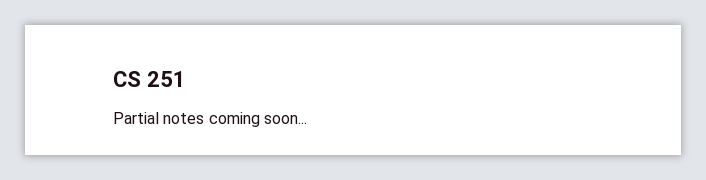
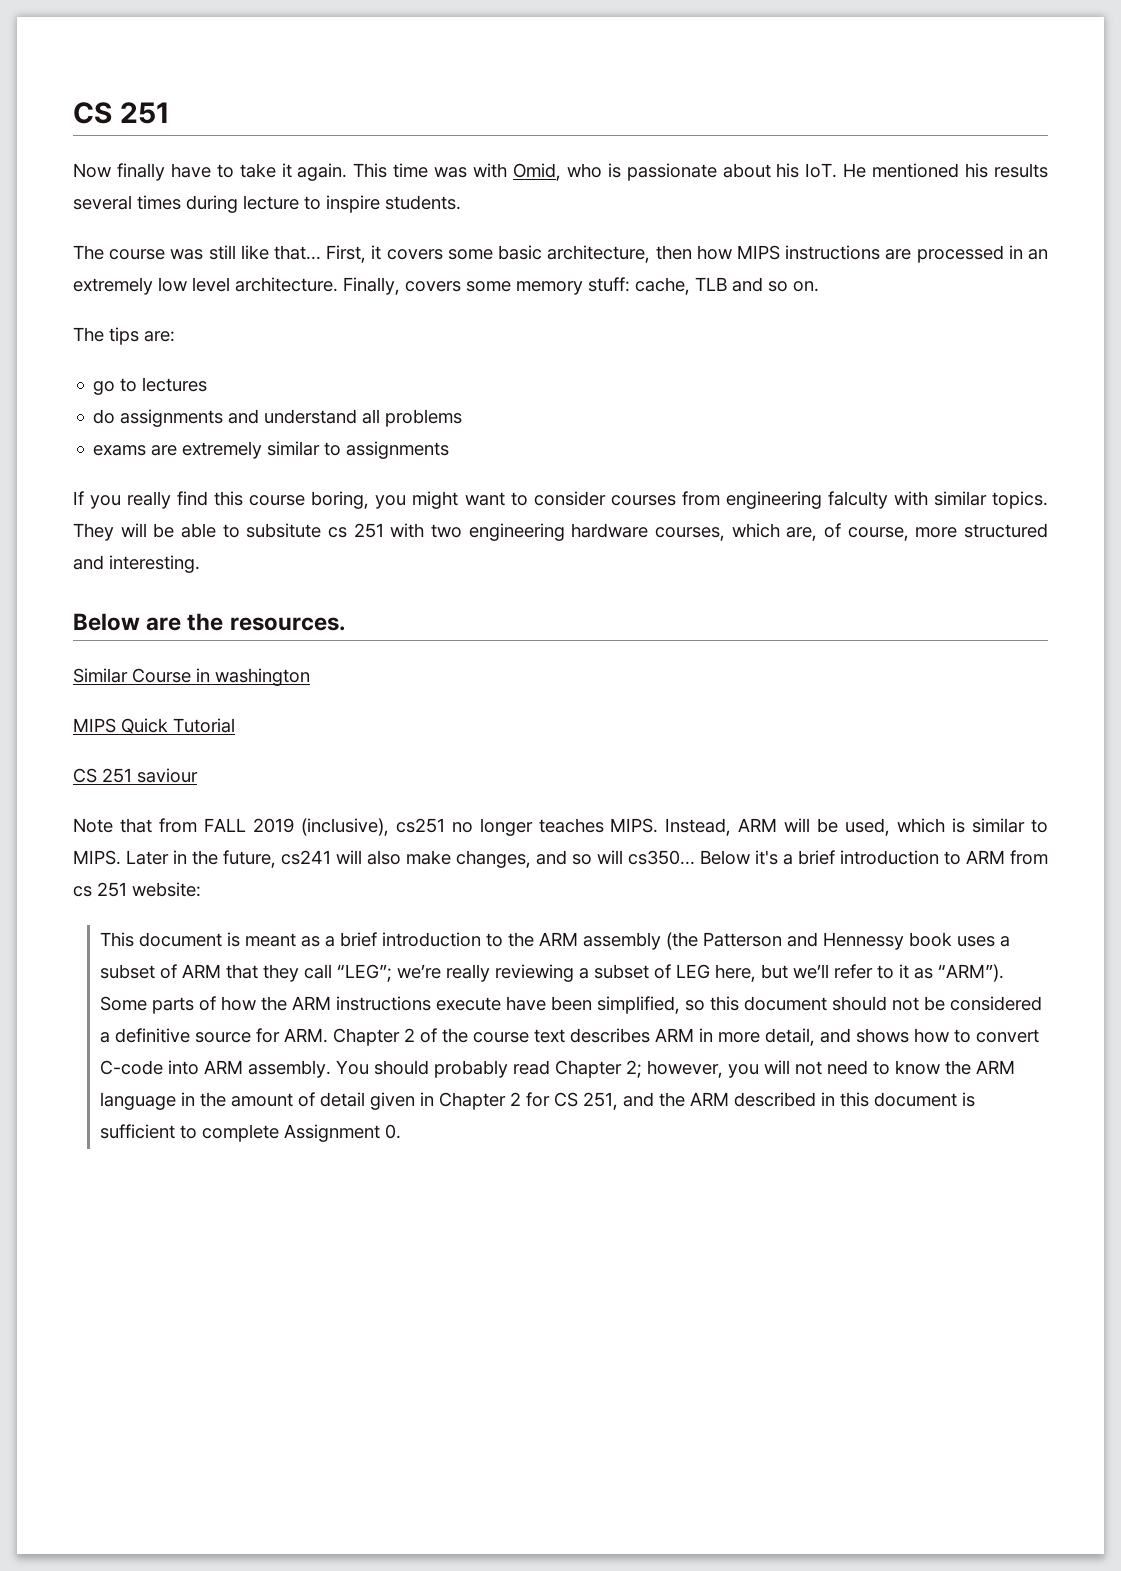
- Partial notes coming soon...
+ Now finally have to take it again. This time was with Omid, who is passionate about his IoT. He mentioned his results several times during lecture to inspire students.
+ The course was still like that... First, it covers some basic architecture, then how MIPS instructions are processed in an extremely low level architecture. Finally, covers some memory stuff: cache, TLB and so on.
+ The tips are:
+ go to lectures
+ do assignments and understand all problems
+ exams are extremely similar to assignments
+ If you really find this course boring, you might want to consider courses from engineering falculty with similar topics. They will be able to subsitute cs 251 with two engineering hardware courses, which are, of course, more structured and interesting.
+ Below are the resources.
+ Similar Course in washington
+ MIPS Quick Tutorial
+ CS 251 saviour
+ Note that from FALL 2019 (inclusive), cs251 no longer teaches MIPS. Instead, ARM will be used, which is similar to MIPS. Later in the future, cs241 will also make changes, and so will cs350... Below it's a brief introduction to ARM from cs 251 website:
+ This document is meant as a brief introduction to the ARM assembly (the Patterson and Hennessy book uses a subset of ARM that they call “LEG”; we’re really reviewing a subset of LEG here, but we’ll refer to it as “ARM”). Some parts of how the ARM instructions execute have been simplified, so this document should not be considered a definitive source for ARM. Chapter 2 of the course text describes ARM in more detail, and shows how to convert C-code into ARM assembly. You should probably read Chapter 2; however, you will not need to know the ARM language in the amount of detail given in Chapter 2 for CS 251, and the ARM described in this document is sufficient to complete Assignment 0.

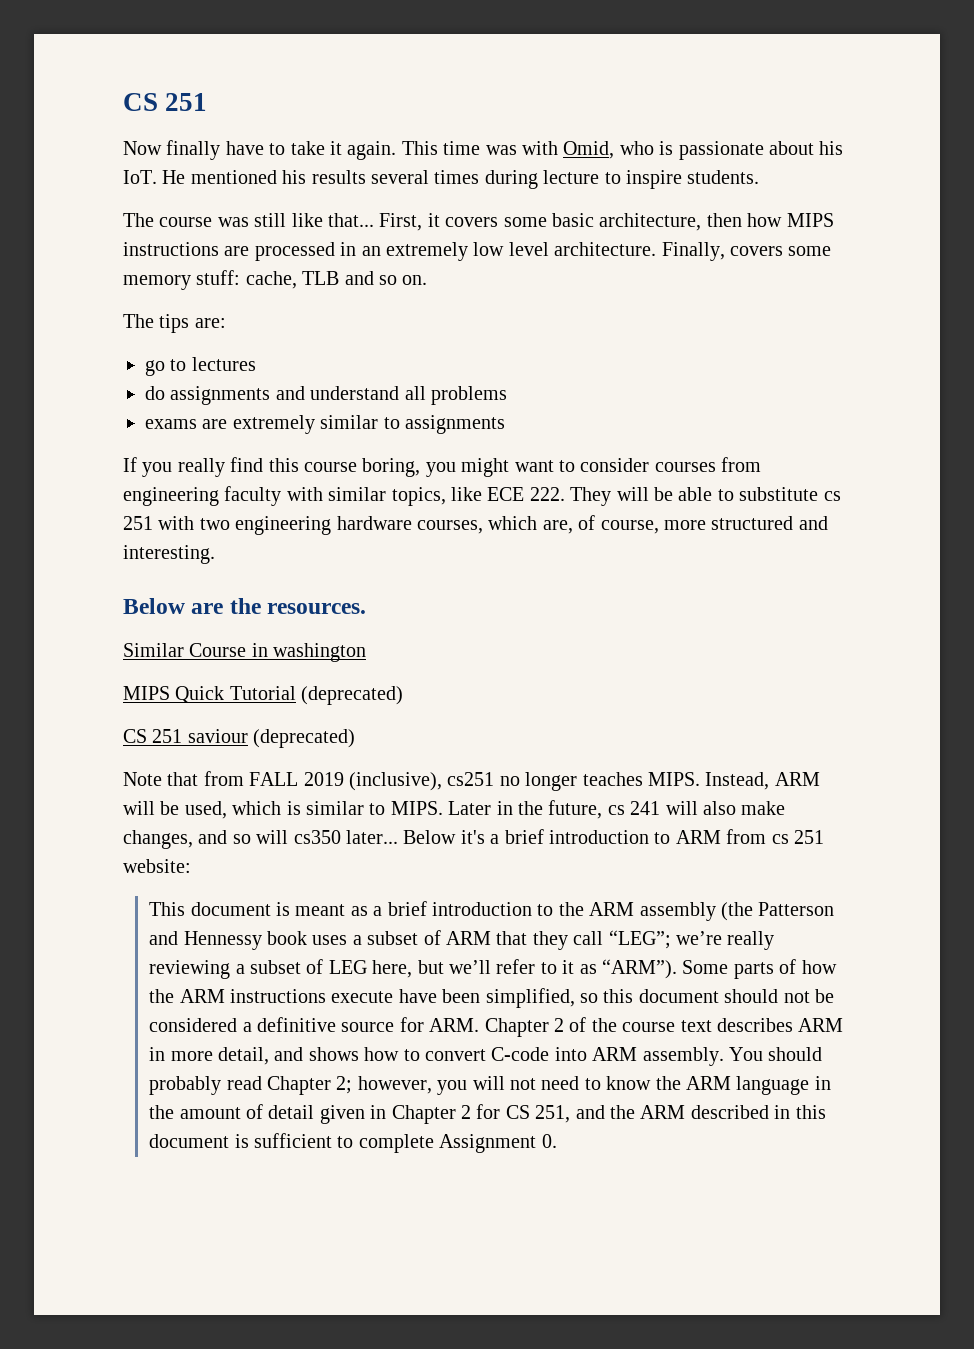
- If you really find this course boring, you might want to consider courses from engineering falculty with similar topics. They will be able to subsitute cs 251 with two engineering hardware courses, which are, of course, more structured and interesting.
+ If you really find this course boring, you might want to consider courses from engineering faculty with similar topics, like ECE 222. They will be able to substitute cs 251 with two engineering hardware courses, which are, of course, more structured and interesting.
- MIPS Quick Tutorial
+ MIPS Quick Tutorial (deprecated)
- CS 251 saviour
+ CS 251 saviour (deprecated)
- Later in the future, cs241 will also make changes, and so will cs350...
+ Later in the future, cs 241 will also make changes, and so will cs350 later...

